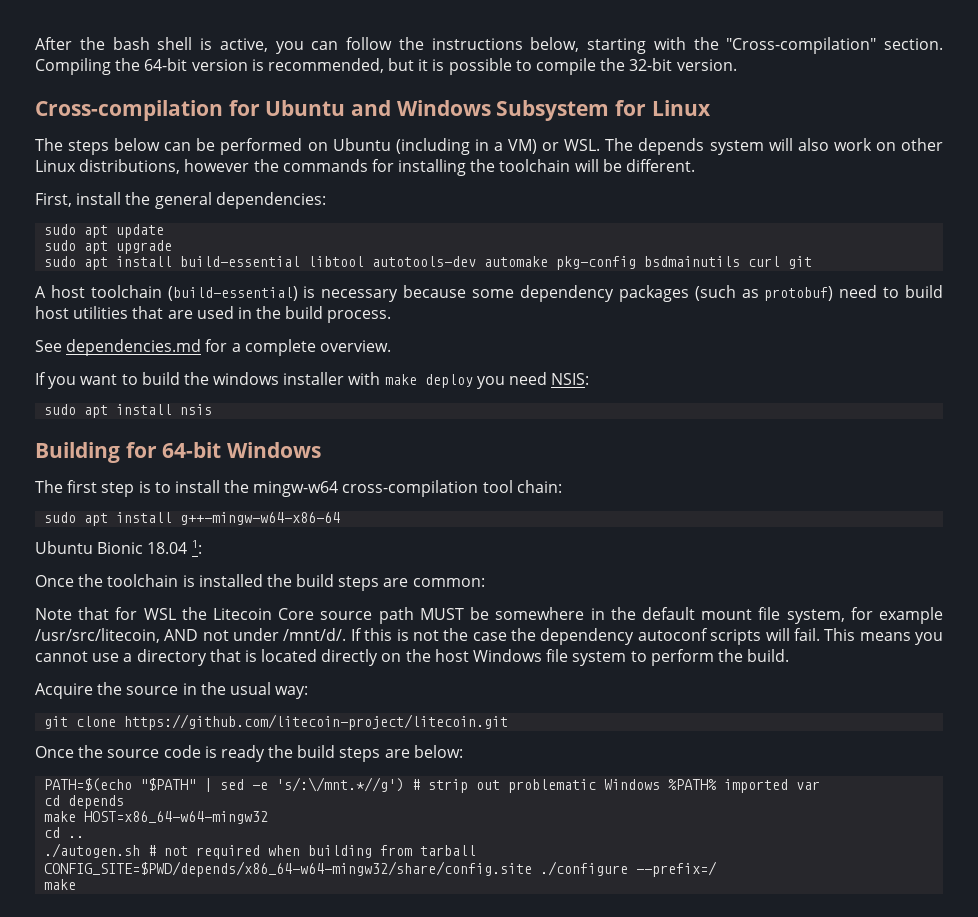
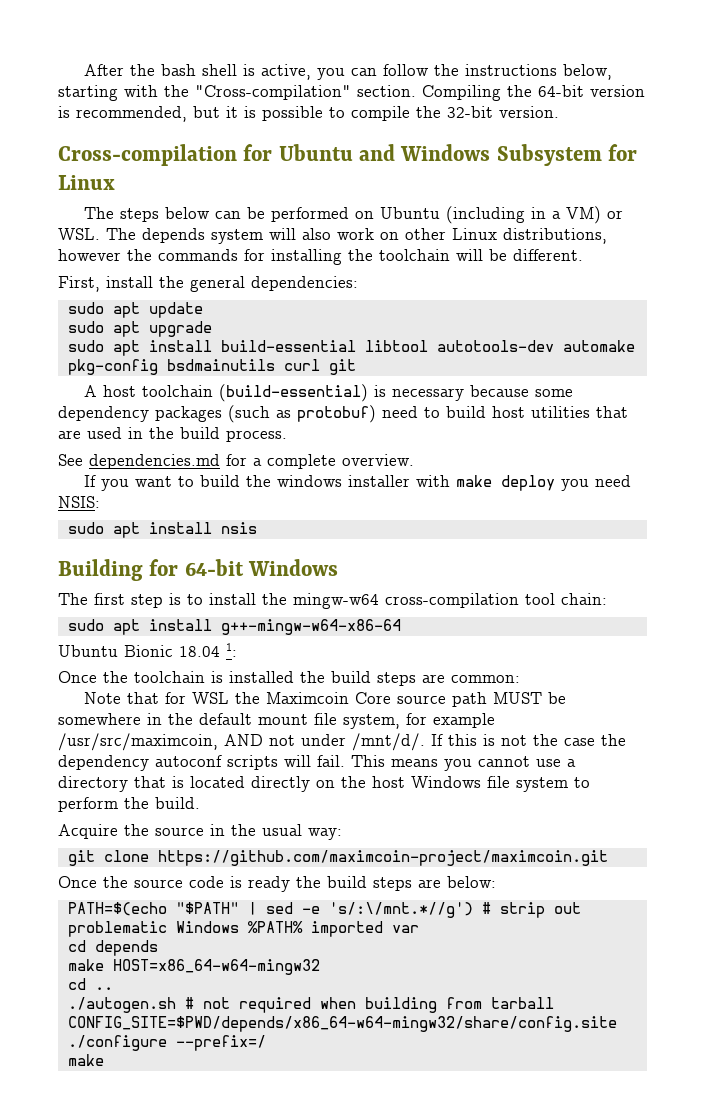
- Note that for WSL the Litecoin Core source path MUST be somewhere in the default mount file system, for example /usr/src/litecoin, AND not under /mnt/d/.
+ Note that for WSL the Maximcoin Core source path MUST be somewhere in the default mount file system, for example /usr/src/maximcoin, AND not under /mnt/d/.
- git clone https://github.com/litecoin-project/litecoin.git
+ git clone https://github.com/maximcoin-project/maximcoin.git

